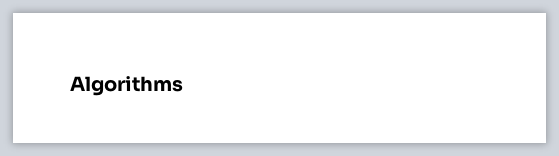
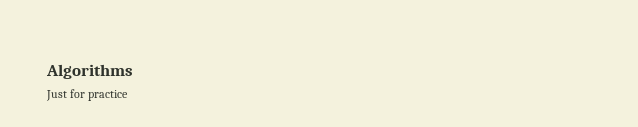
+ Just for practice

